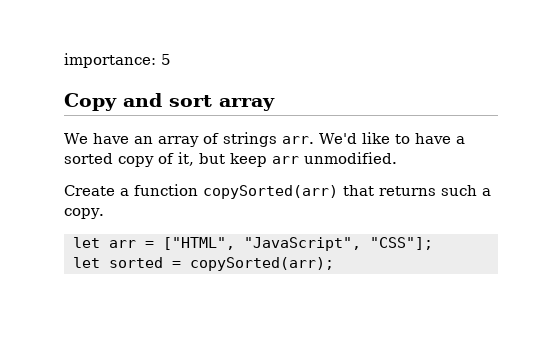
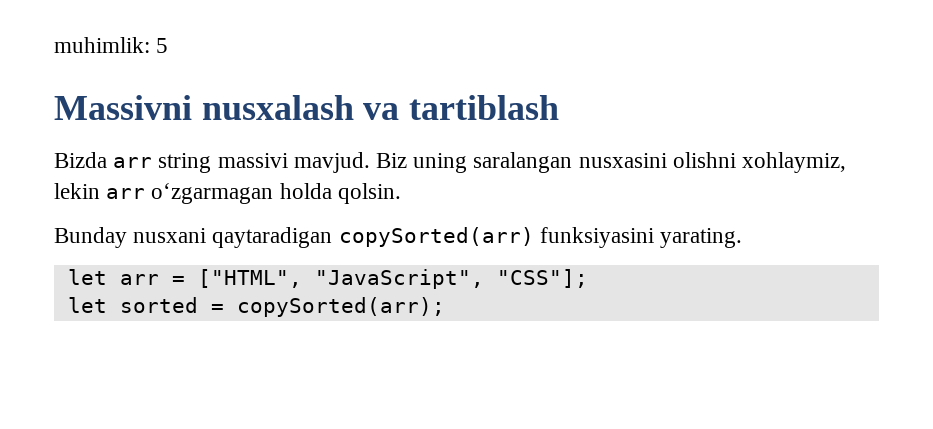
- importance: 5
+ muhimlik: 5
- Copy and sort array
- We have an array of strings arr. We'd like to have a sorted copy of it, but keep arr unmodified.
- Create a function copySorted(arr) that returns such a copy.
+ Massivni nusxalash va tartiblash
+ Bizda arr string massivi mavjud. Biz uning saralangan nusxasini olishni xohlaymiz, lekin arr o‘zgarmagan holda qolsin.
+ Bunday nusxani qaytaradigan copySorted(arr) funksiyasini yarating.

